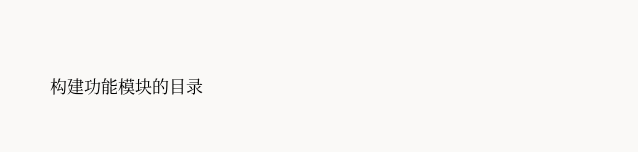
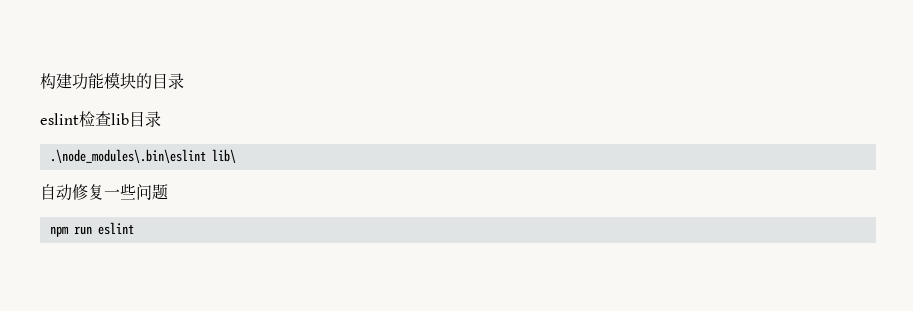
+ eslint检查lib目录
+ .\node_modules\.bin\eslint lib\
+ 自动修复一些问题
+ npm run eslint

